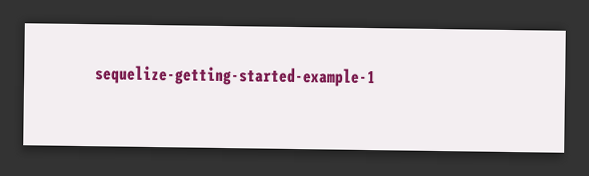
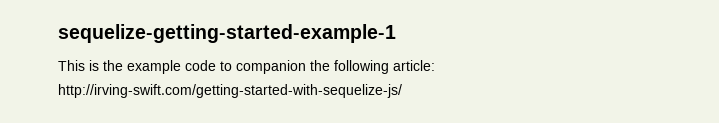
+ This is the example code to companion the following article: http://irving-swift.com/getting-started-with-sequelize-js/

